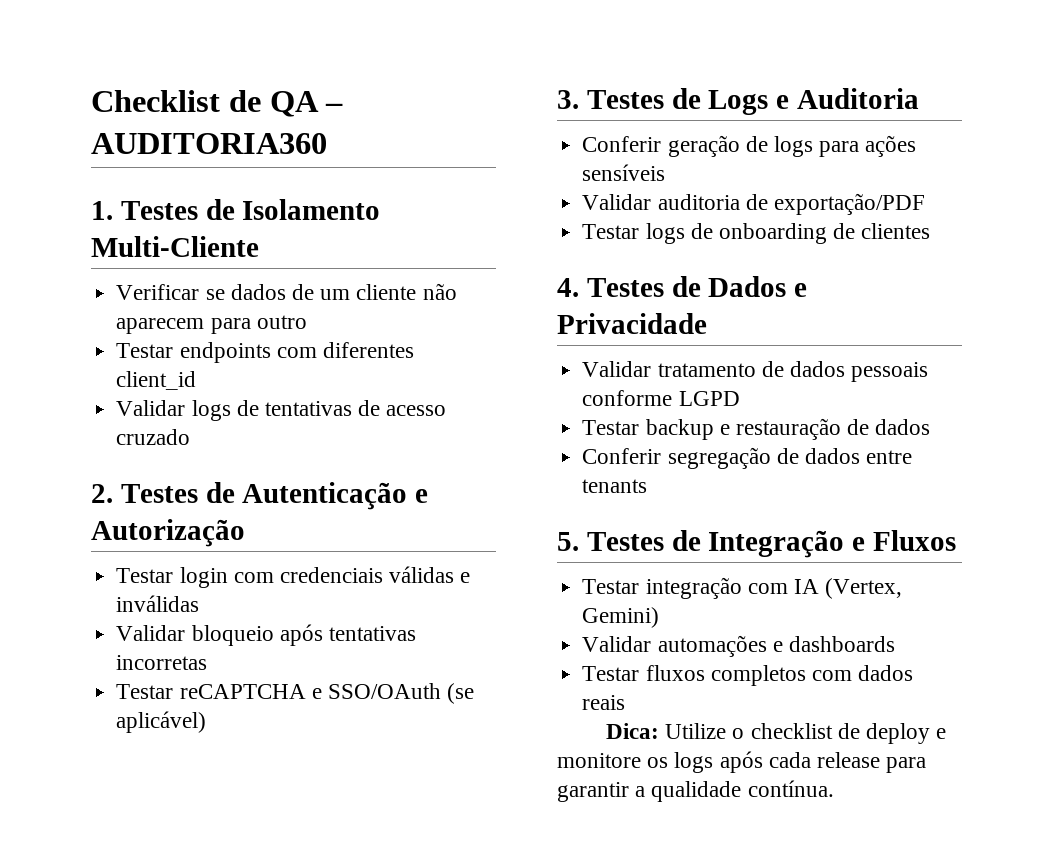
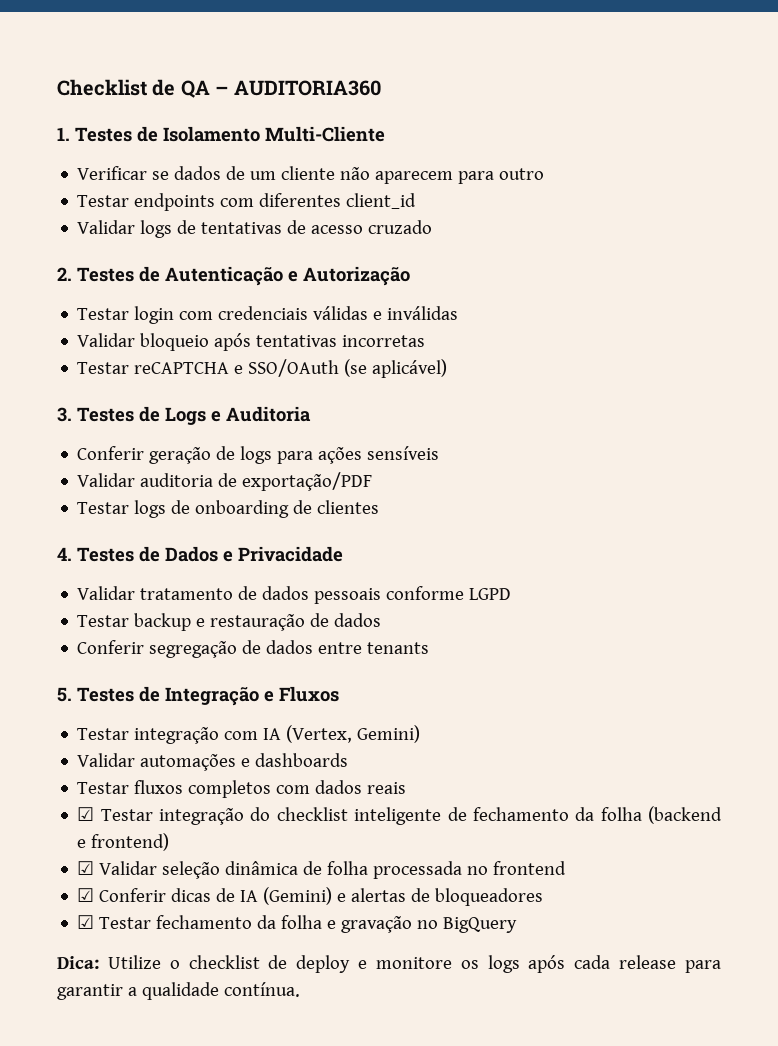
+ ☑ Testar integração do checklist inteligente de fechamento da folha (backend e frontend)
+ ☑ Validar seleção dinâmica de folha processada no frontend
+ ☑ Conferir dicas de IA (Gemini) e alertas de bloqueadores
+ ☑ Testar fechamento da folha e gravação no BigQuery

